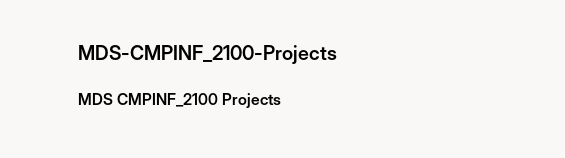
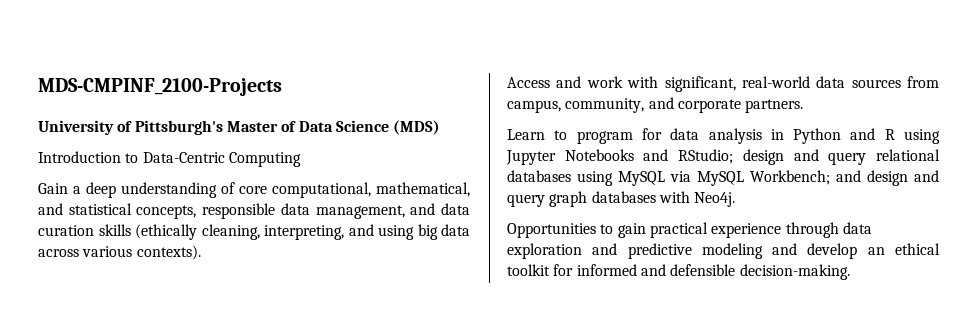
- MDS CMPINF_2100 Projects
+ University of Pittsburgh's Master of Data Science (MDS)
+ Introduction to Data-Centric Computing
+ Gain a deep understanding of core computational, mathematical, and statistical concepts, responsible data management, and data curation skills (ethically cleaning, interpreting, and using big data across various contexts).
+ Access and work with significant, real-world data sources from campus, community, and corporate partners.
+ Learn to program for data analysis in Python and R using Jupyter Notebooks and RStudio; design and query relational databases using MySQL via MySQL Workbench; and design and query graph databases with Neo4j.
+ Opportunities to gain practical experience through data exploration and predictive modeling and develop an ethical toolkit for informed and defensible decision-making.

